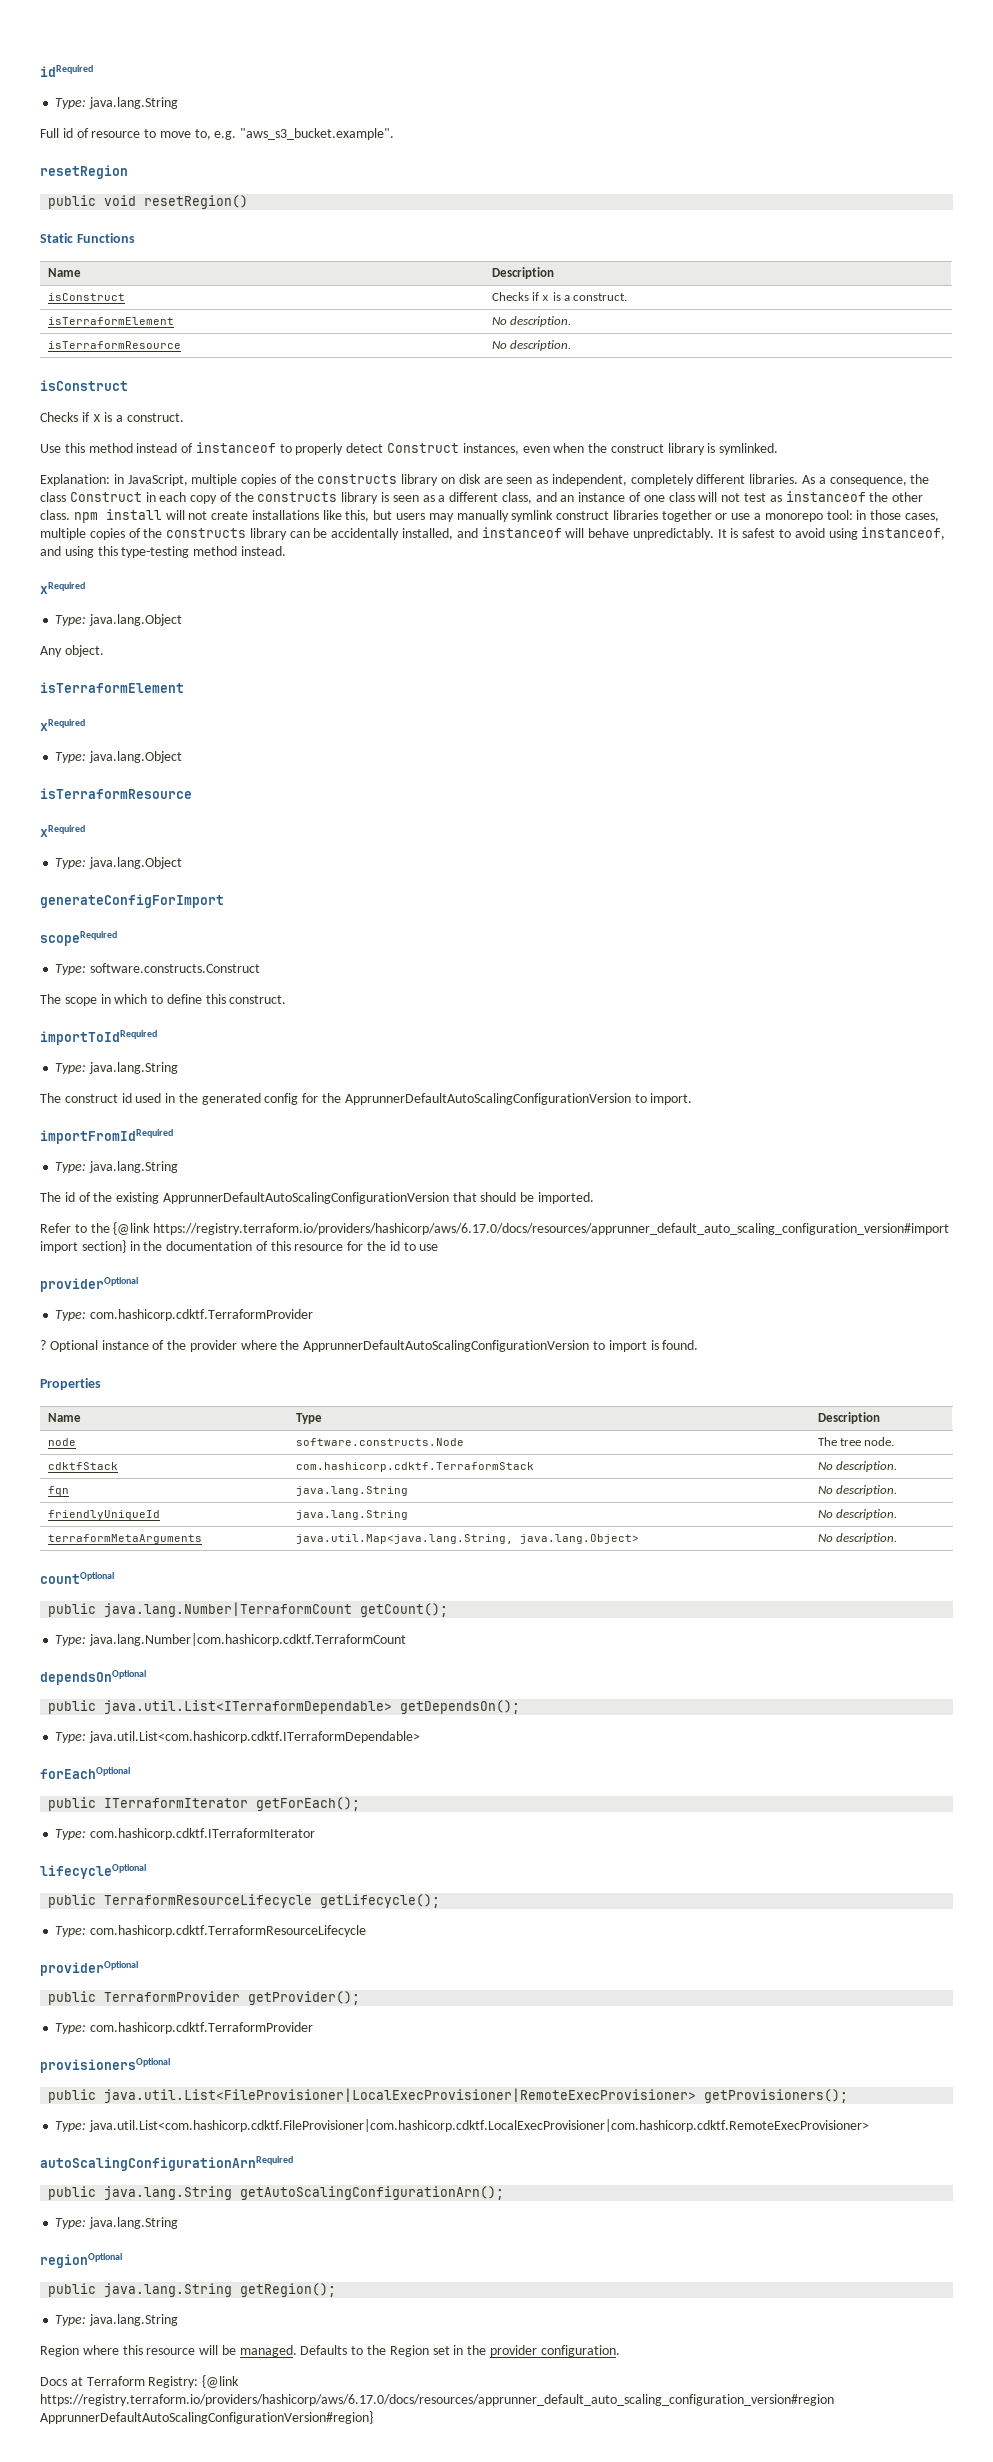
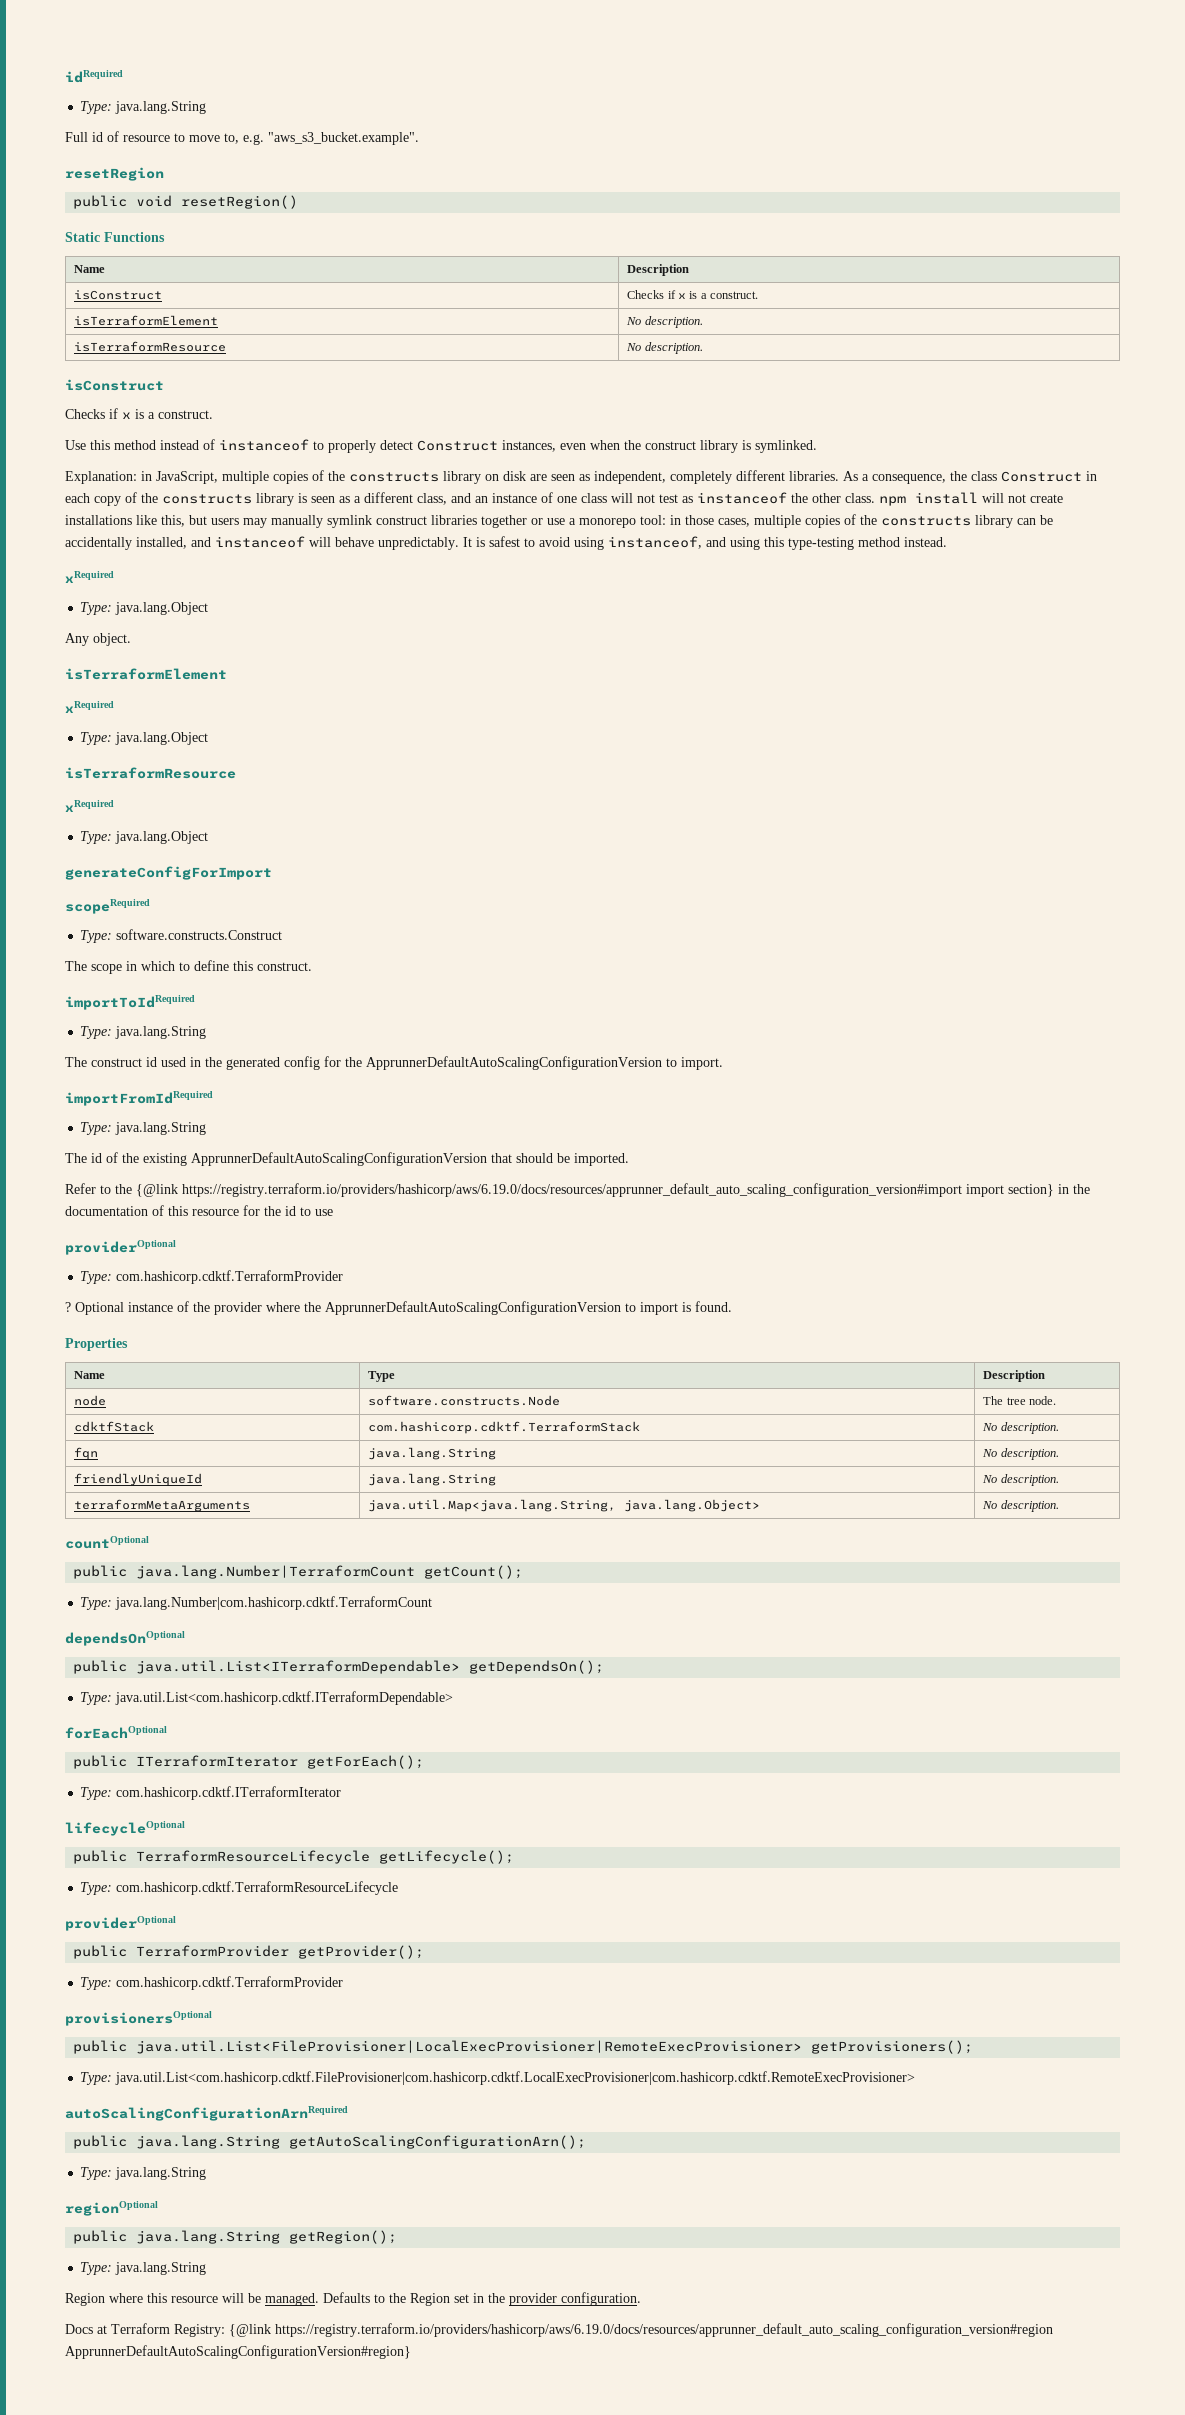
- Refer to the {@link https://registry.terraform.io/providers/hashicorp/aws/6.17.0/docs/resources/apprunner_default_auto_scaling_configuration_version#import import section} in the documentation of this resource for the id to use
+ Refer to the {@link https://registry.terraform.io/providers/hashicorp/aws/6.19.0/docs/resources/apprunner_default_auto_scaling_configuration_version#import import section} in the documentation of this resource for the id to use
- Docs at Terraform Registry: {@link https://registry.terraform.io/providers/hashicorp/aws/6.17.0/docs/resources/apprunner_default_auto_scaling_configuration_version#region ApprunnerDefaultAutoScalingConfigurationVersion#region}
+ Docs at Terraform Registry: {@link https://registry.terraform.io/providers/hashicorp/aws/6.19.0/docs/resources/apprunner_default_auto_scaling_configuration_version#region ApprunnerDefaultAutoScalingConfigurationVersion#region}

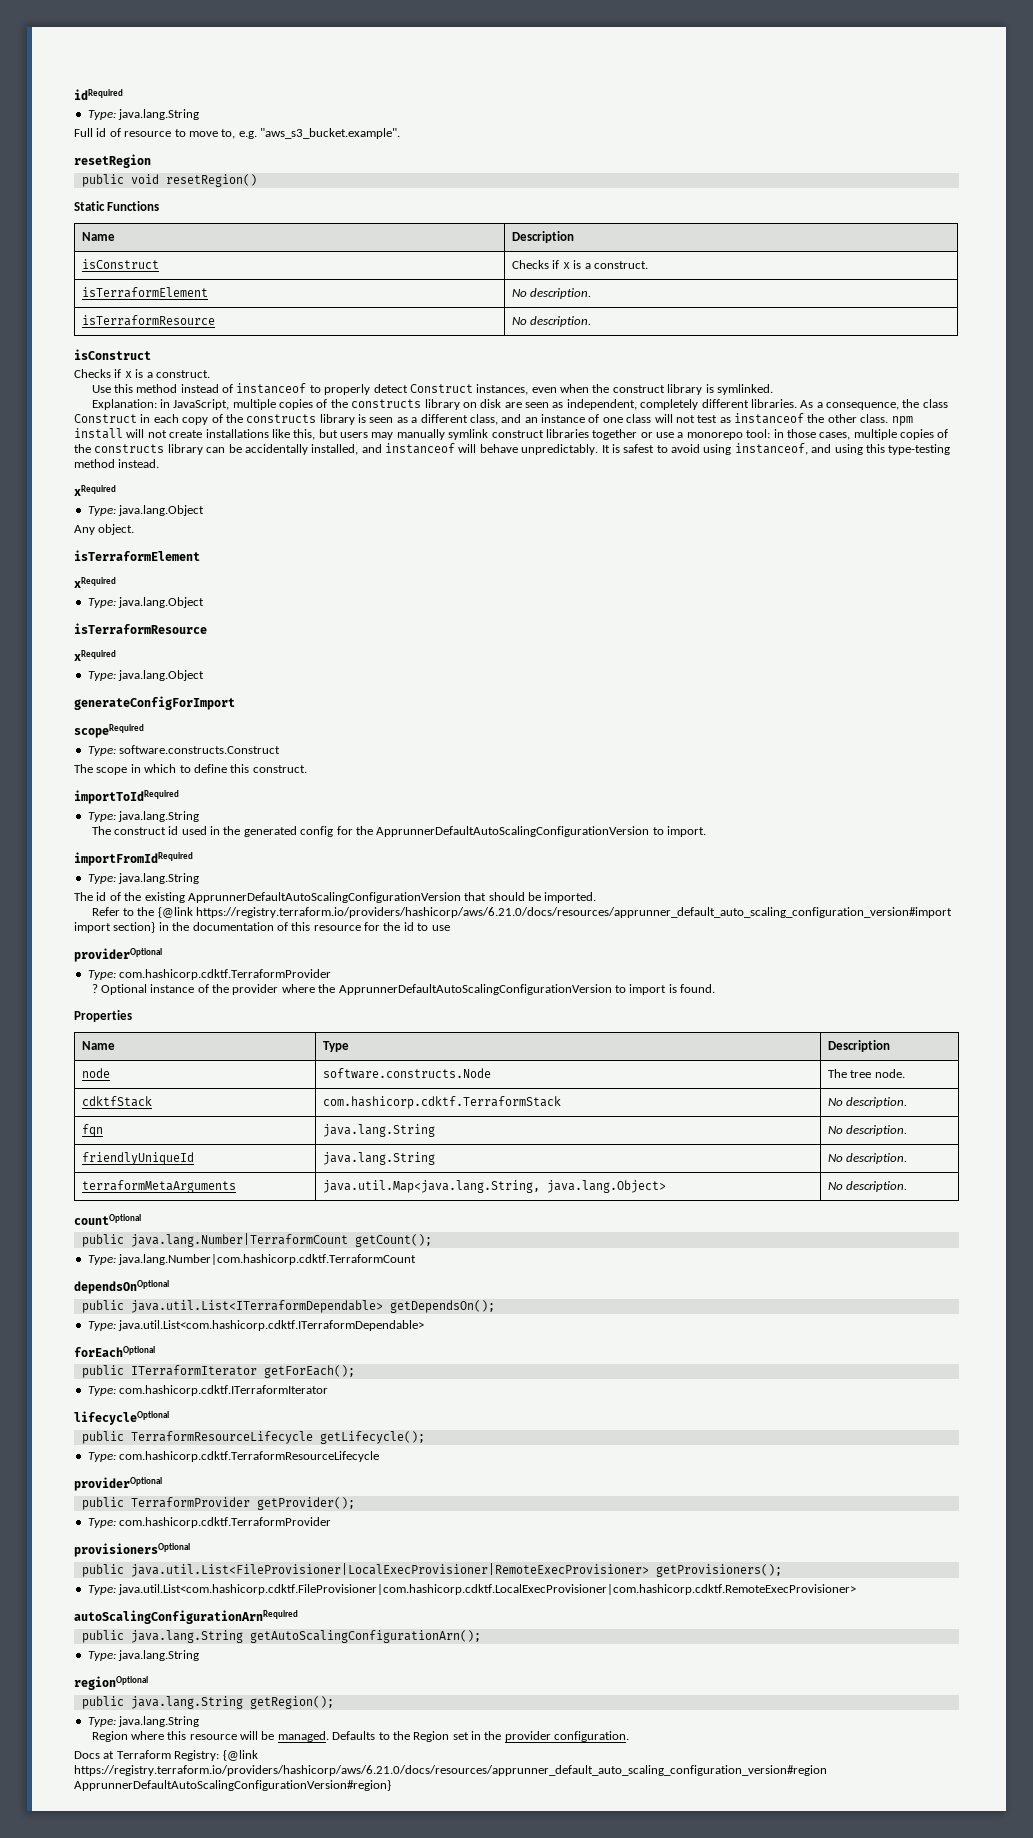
- Refer to the {@link https://registry.terraform.io/providers/hashicorp/aws/6.19.0/docs/resources/apprunner_default_auto_scaling_configuration_version#import import section} in the documentation of this resource for the id to use
+ Refer to the {@link https://registry.terraform.io/providers/hashicorp/aws/6.21.0/docs/resources/apprunner_default_auto_scaling_configuration_version#import import section} in the documentation of this resource for the id to use
- Docs at Terraform Registry: {@link https://registry.terraform.io/providers/hashicorp/aws/6.19.0/docs/resources/apprunner_default_auto_scaling_configuration_version#region ApprunnerDefaultAutoScalingConfigurationVersion#region}
+ Docs at Terraform Registry: {@link https://registry.terraform.io/providers/hashicorp/aws/6.21.0/docs/resources/apprunner_default_auto_scaling_configuration_version#region ApprunnerDefaultAutoScalingConfigurationVersion#region}

